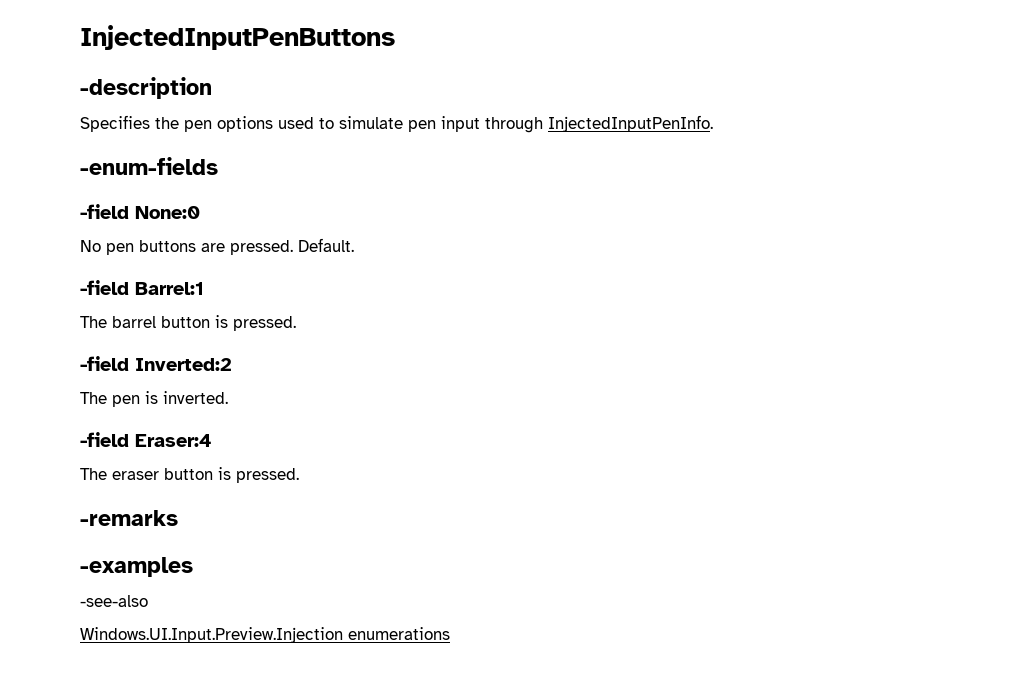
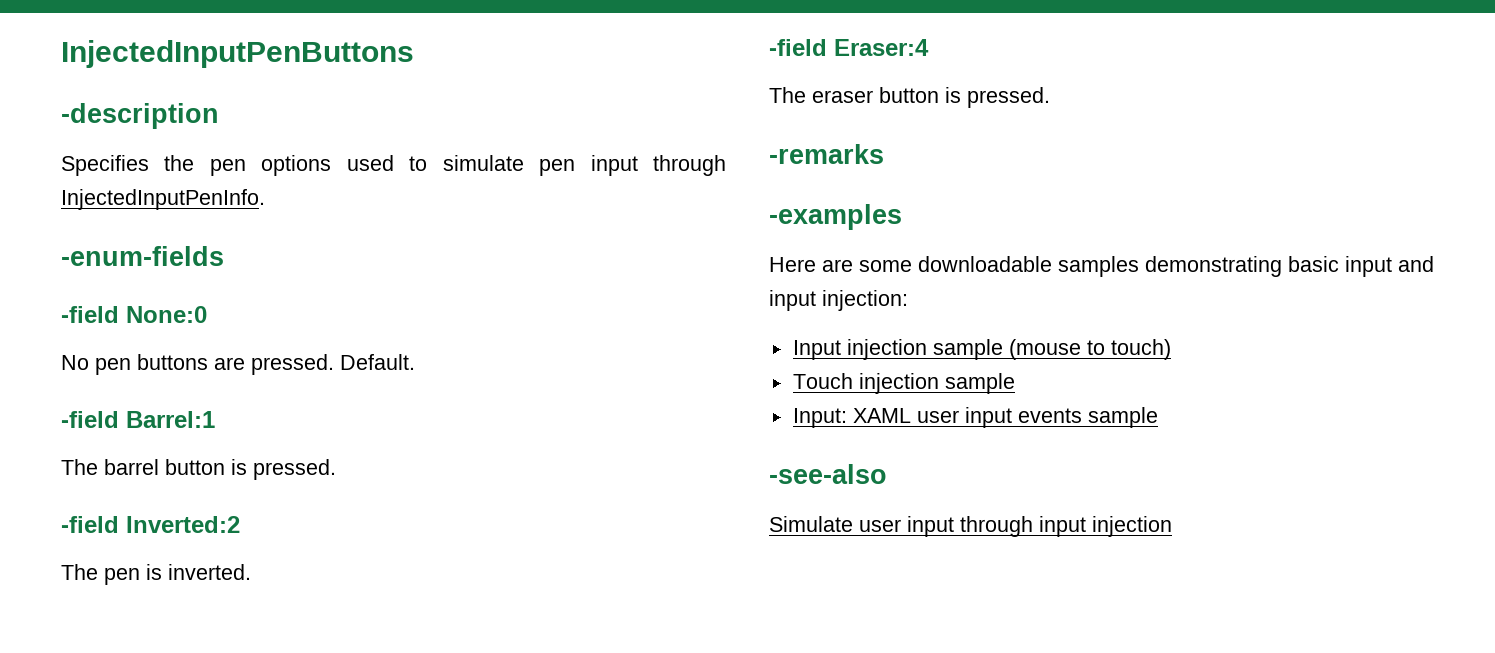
+ Here are some downloadable samples demonstrating basic input and input injection:
+ Input injection sample (mouse to touch)
+ Touch injection sample
+ Input: XAML user input events sample
  -see-also
- Windows.UI.Input.Preview.Injection enumerations
+ Simulate user input through input injection

